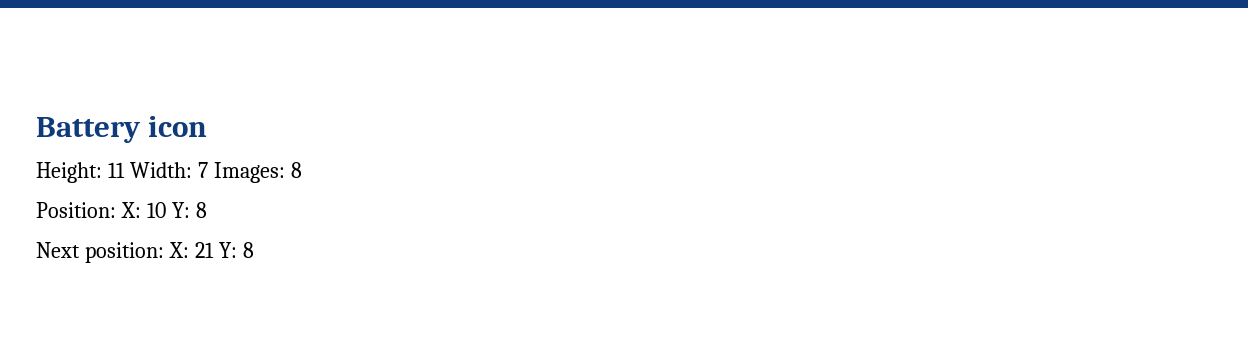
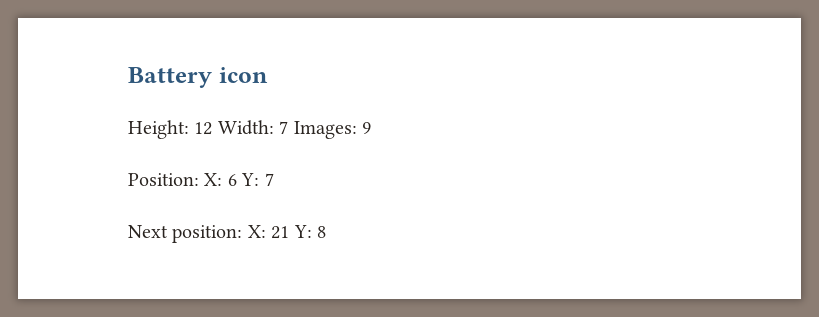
- Height: 11 Width: 7 Images: 8
+ Height: 12 Width: 7 Images: 9
- Position: X: 10 Y: 8
+ Position: X: 6 Y: 7

